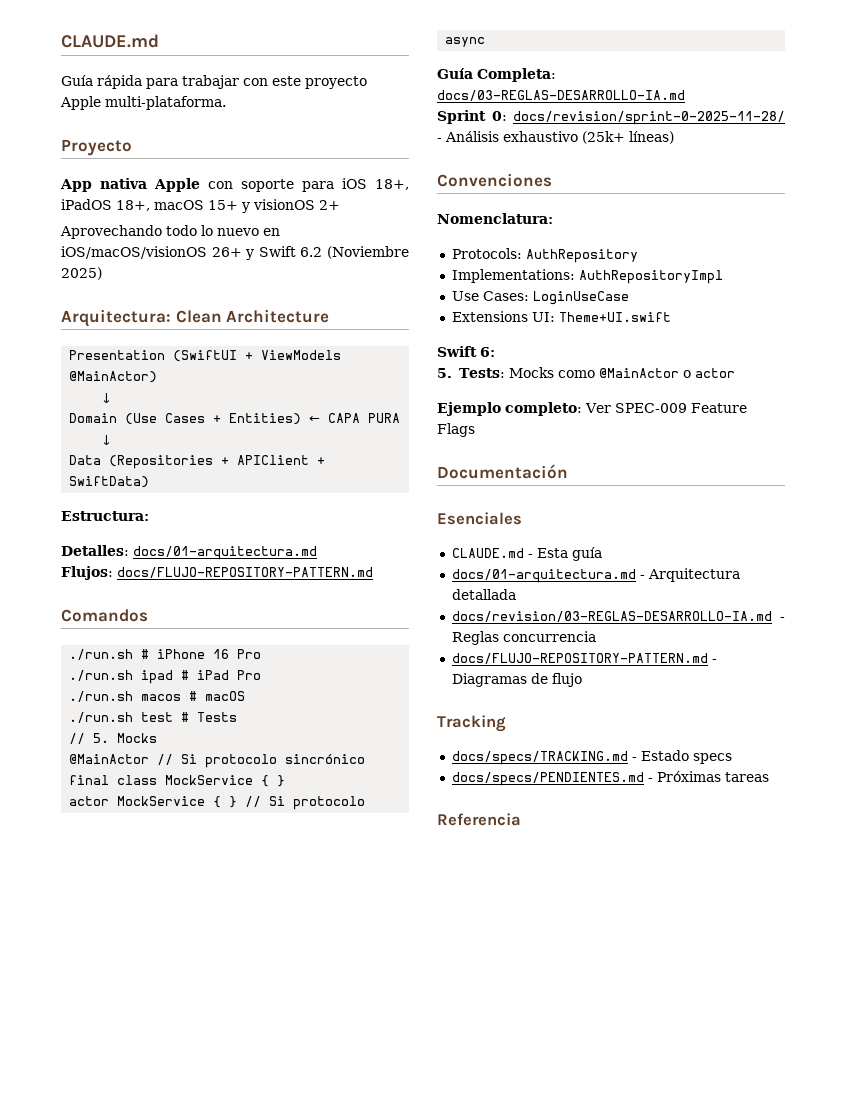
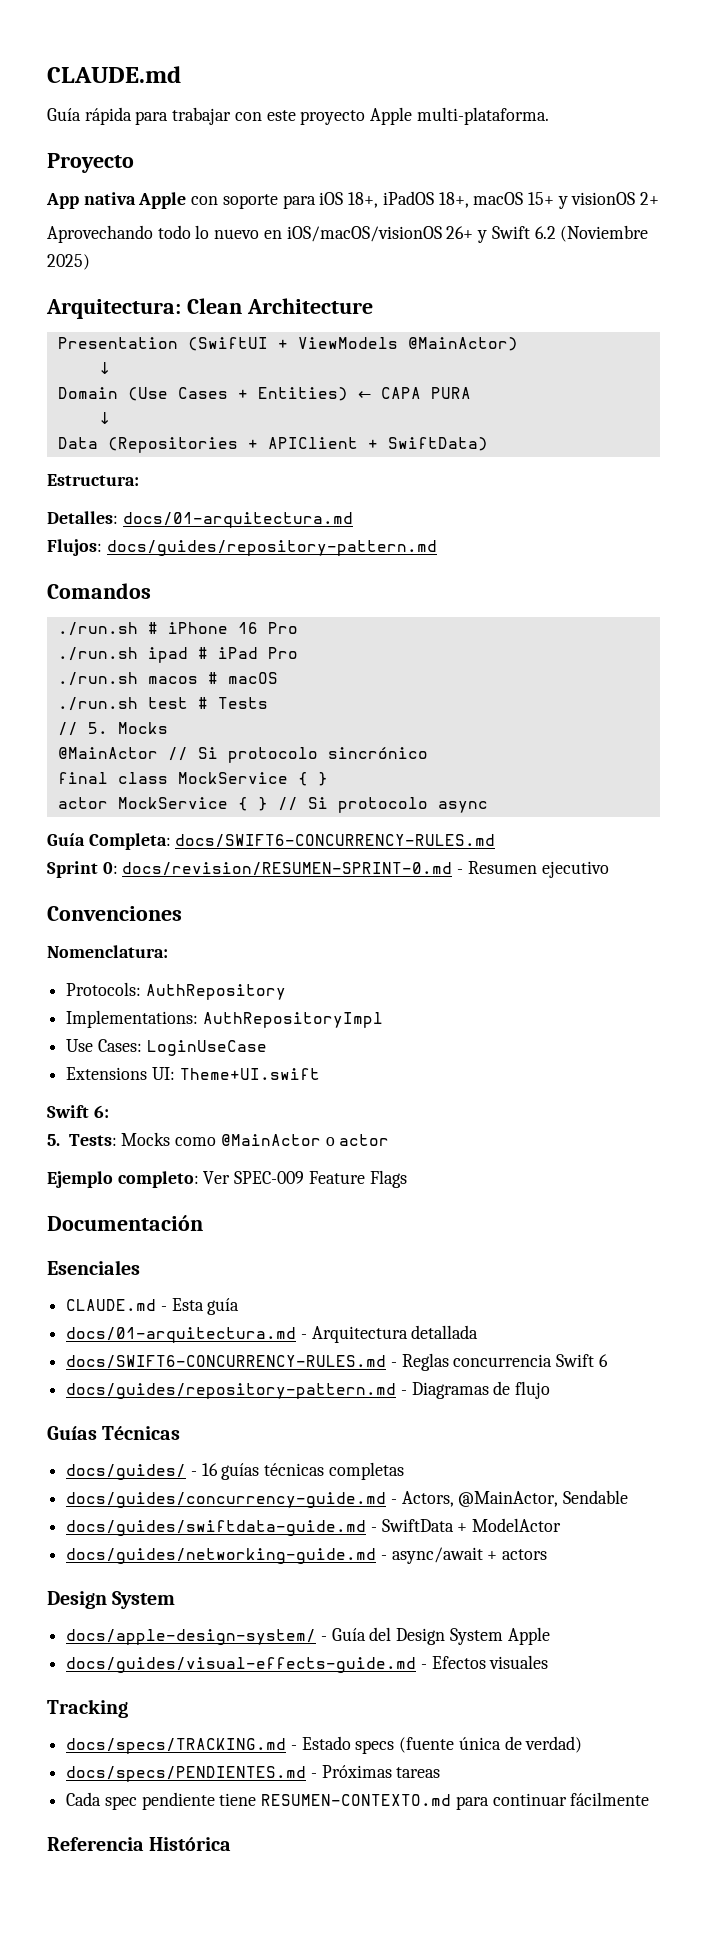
- Flujos: docs/FLUJO-REPOSITORY-PATTERN.md
+ Flujos: docs/guides/repository-pattern.md
- Guía Completa: docs/03-REGLAS-DESARROLLO-IA.md
+ Guía Completa: docs/SWIFT6-CONCURRENCY-RULES.md
- Sprint 0: docs/revision/sprint-0-2025-11-28/ - Análisis exhaustivo (25k+ líneas)
+ Sprint 0: docs/revision/RESUMEN-SPRINT-0.md - Resumen ejecutivo
- docs/revision/03-REGLAS-DESARROLLO-IA.md - Reglas concurrencia
- docs/FLUJO-REPOSITORY-PATTERN.md - Diagramas de flujo
+ docs/SWIFT6-CONCURRENCY-RULES.md - Reglas concurrencia Swift 6
+ docs/guides/repository-pattern.md - Diagramas de flujo
+ Guías Técnicas
+ docs/guides/ - 16 guías técnicas completas
+ docs/guides/concurrency-guide.md - Actors, @MainActor, Sendable
+ docs/guides/swiftdata-guide.md - SwiftData + ModelActor
+ docs/guides/networking-guide.md - async/await + actors
+ Design System
+ docs/apple-design-system/ - Guía del Design System Apple
+ docs/guides/visual-effects-guide.md - Efectos visuales
- docs/specs/TRACKING.md - Estado specs
+ docs/specs/TRACKING.md - Estado specs (fuente única de verdad)
+ Cada spec pendiente tiene RESUMEN-CONTEXTO.md para continuar fácilmente
- Referencia
+ Referencia Histórica

